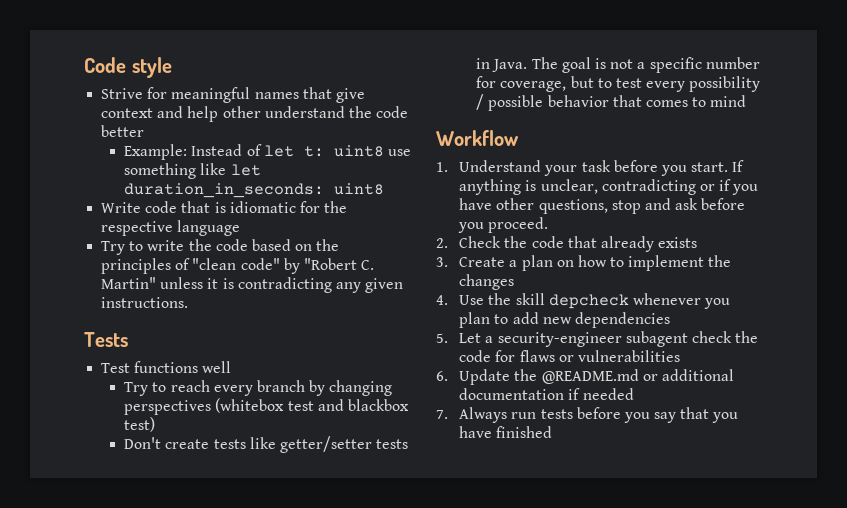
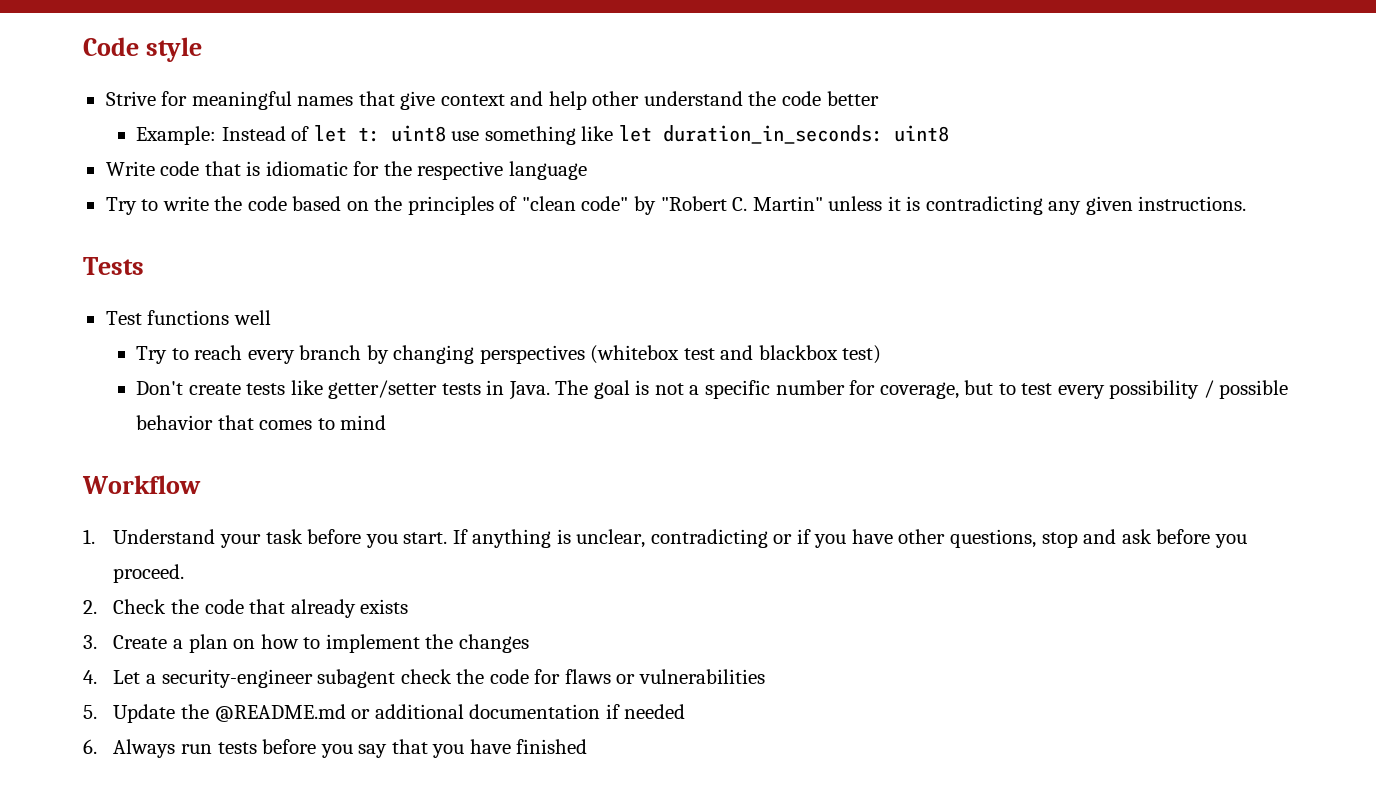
- 4. Use the skill depcheck whenever you plan to add new dependencies
- 5. Let a security-engineer subagent check the code for flaws or vulnerabilities
+ 4. Let a security-engineer subagent check the code for flaws or vulnerabilities
- 6. Update the @README.md or additional documentation if needed
+ 5. Update the @README.md or additional documentation if needed
- 7. Always run tests before you say that you have finished
+ 6. Always run tests before you say that you have finished

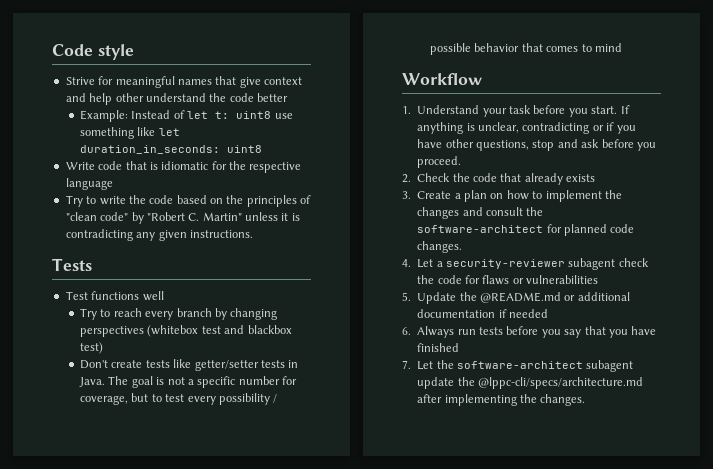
- 3. Create a plan on how to implement the changes
+ 3. Create a plan on how to implement the changes and consult the software-architect for planned code changes.
- 4. Let a security-engineer subagent check the code for flaws or vulnerabilities
+ 4. Let a security-reviewer subagent check the code for flaws or vulnerabilities
+ 7. Let the software-architect subagent update the @lppc-cli/specs/architecture.md after implementing the changes.

